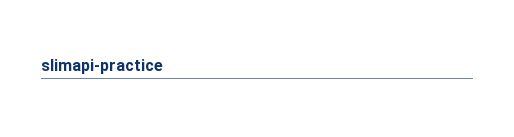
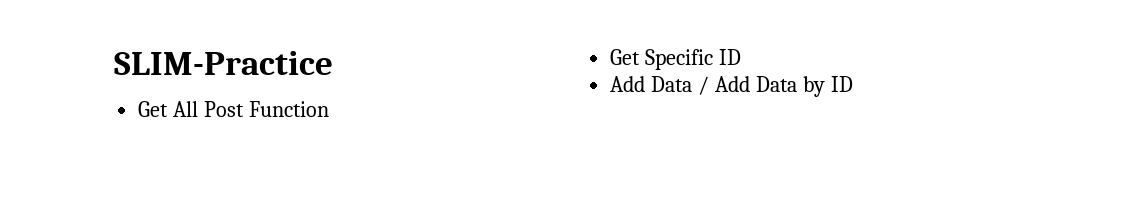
- slimapi-practice
+ SLIM-Practice
+ Get All Post Function
+ Get Specific ID
+ Add Data / Add Data by ID

